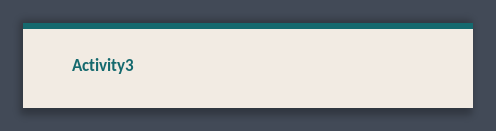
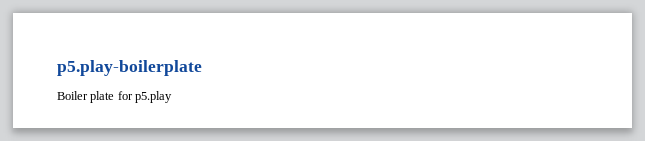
- Activity3
+ p5.play-boilerplate
+ Boiler plate for p5.play

